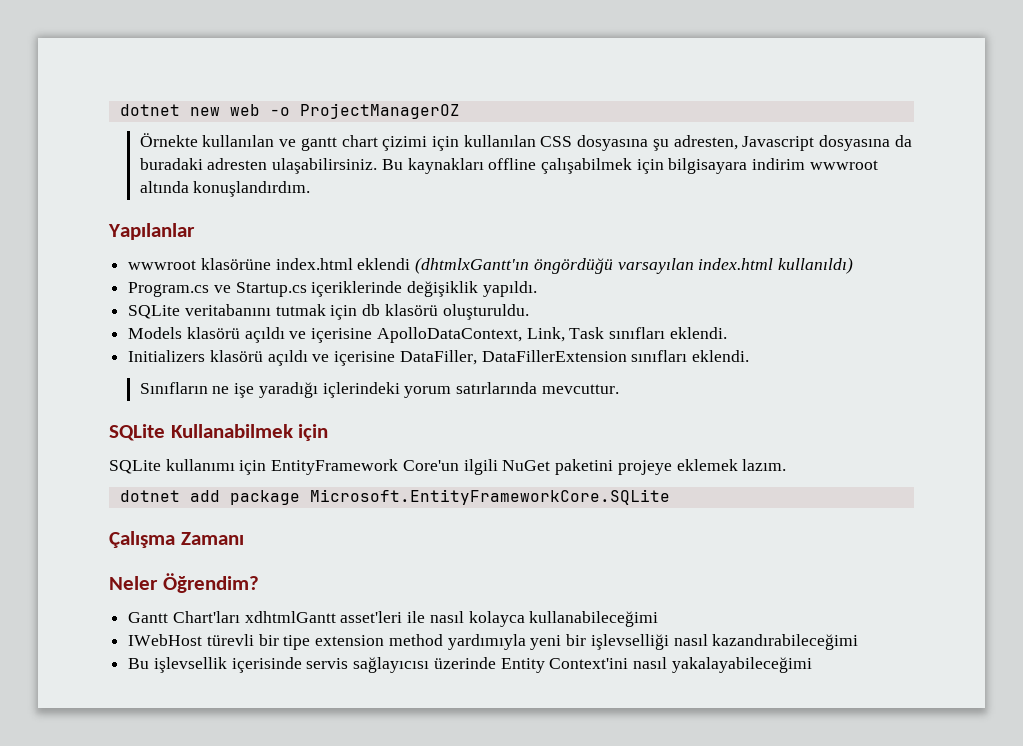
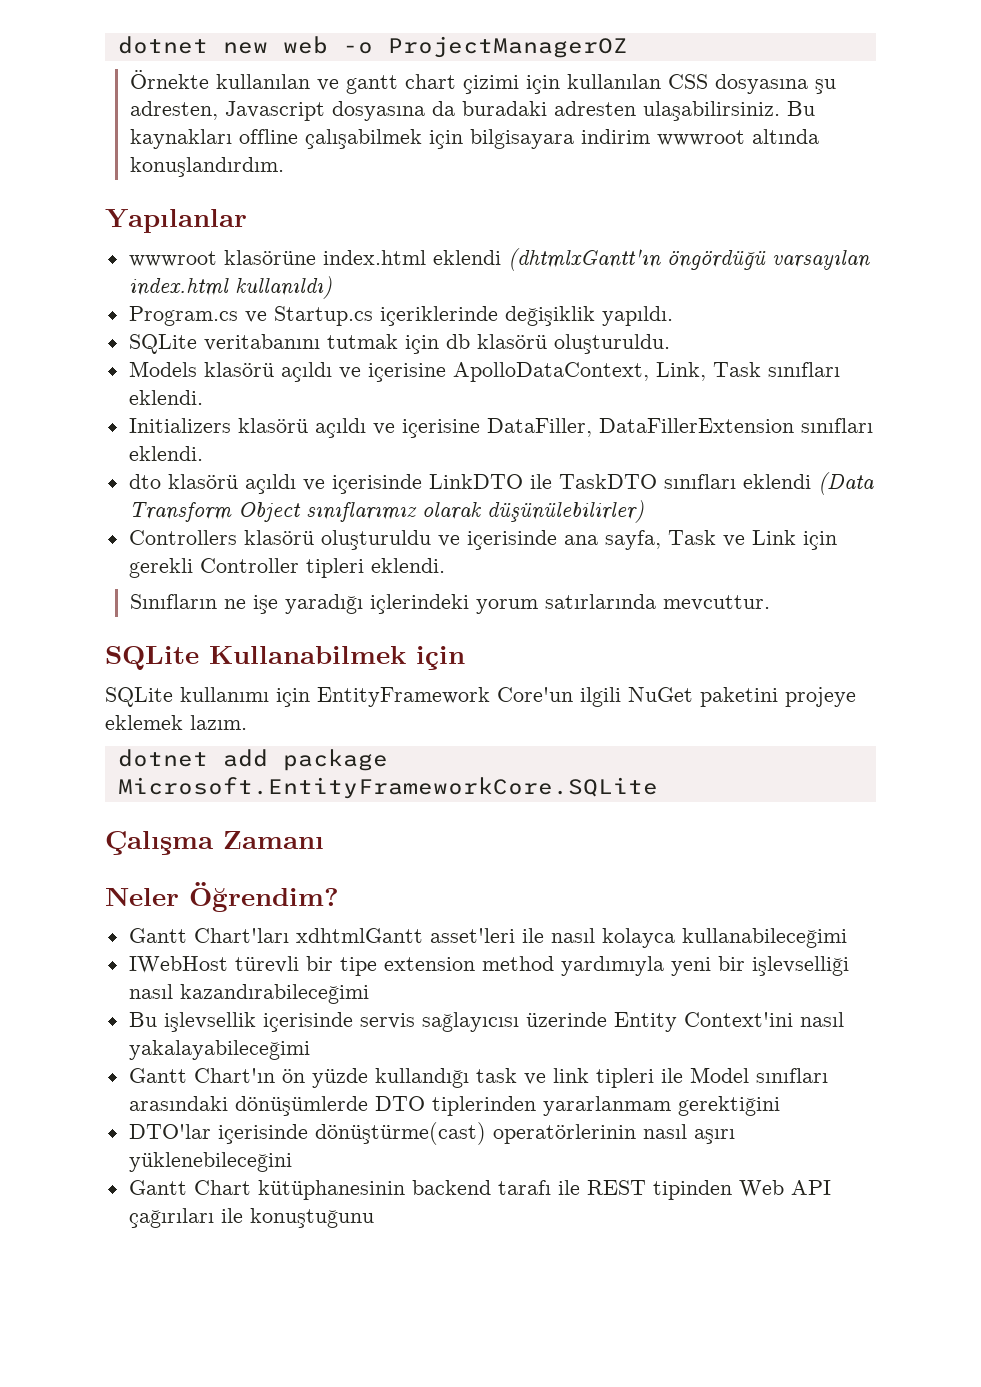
+ dto klasörü açıldı ve içerisinde LinkDTO ile TaskDTO sınıfları eklendi (Data Transform Object sınıflarımız olarak düşünülebilirler)
+ Controllers klasörü oluşturuldu ve içerisinde ana sayfa, Task ve Link için gerekli Controller tipleri eklendi.
+ Gantt Chart'ın ön yüzde kullandığı task ve link tipleri ile Model sınıfları arasındaki dönüşümlerde DTO tiplerinden yararlanmam gerektiğini
+ DTO'lar içerisinde dönüştürme(cast) operatörlerinin nasıl aşırı yüklenebileceğini
+ Gantt Chart kütüphanesinin backend tarafı ile REST tipinden Web API çağırıları ile konuştuğunu

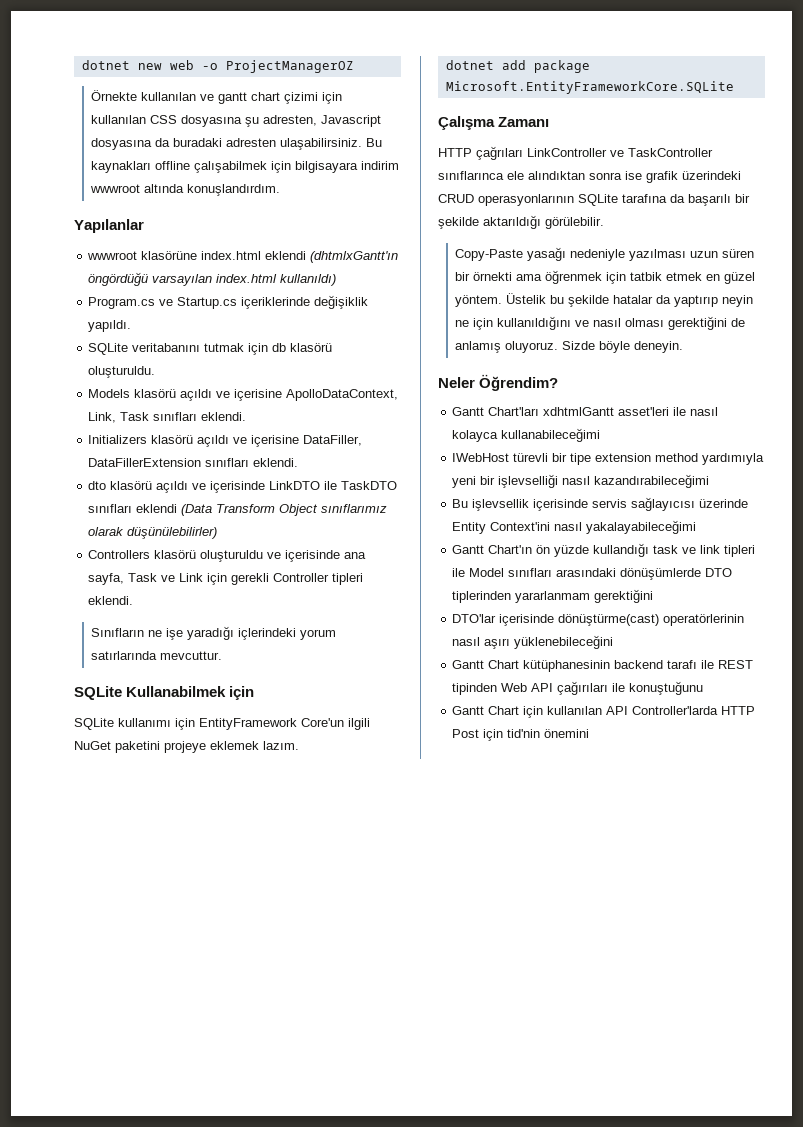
+ HTTP çağrıları LinkController ve TaskController sınıflarınca ele alındıktan sonra ise grafik üzerindeki CRUD operasyonlarının SQLite tarafına da başarılı bir şekilde aktarıldığı görülebilir.
+ Copy-Paste yasağı nedeniyle yazılması uzun süren bir örnekti ama öğrenmek için tatbik etmek en güzel yöntem. Üstelik bu şekilde hatalar da yaptırıp neyin ne için kullanıldığını ve nasıl olması gerektiğini de anlamış oluyoruz. Sizde böyle deneyin.
+ Gantt Chart için kullanılan API Controller'larda HTTP Post için tid'nin önemini

